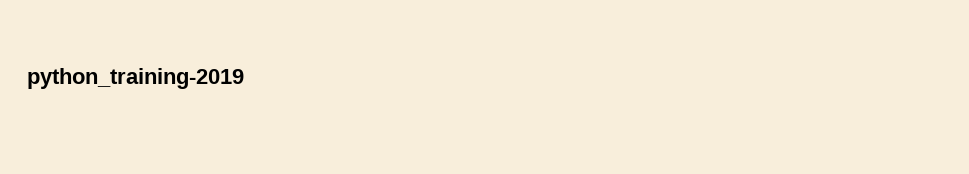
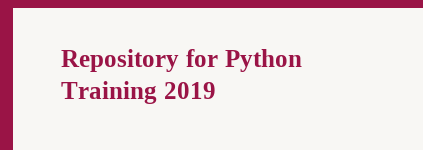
- python_training-2019
+ Repository for Python Training 2019

